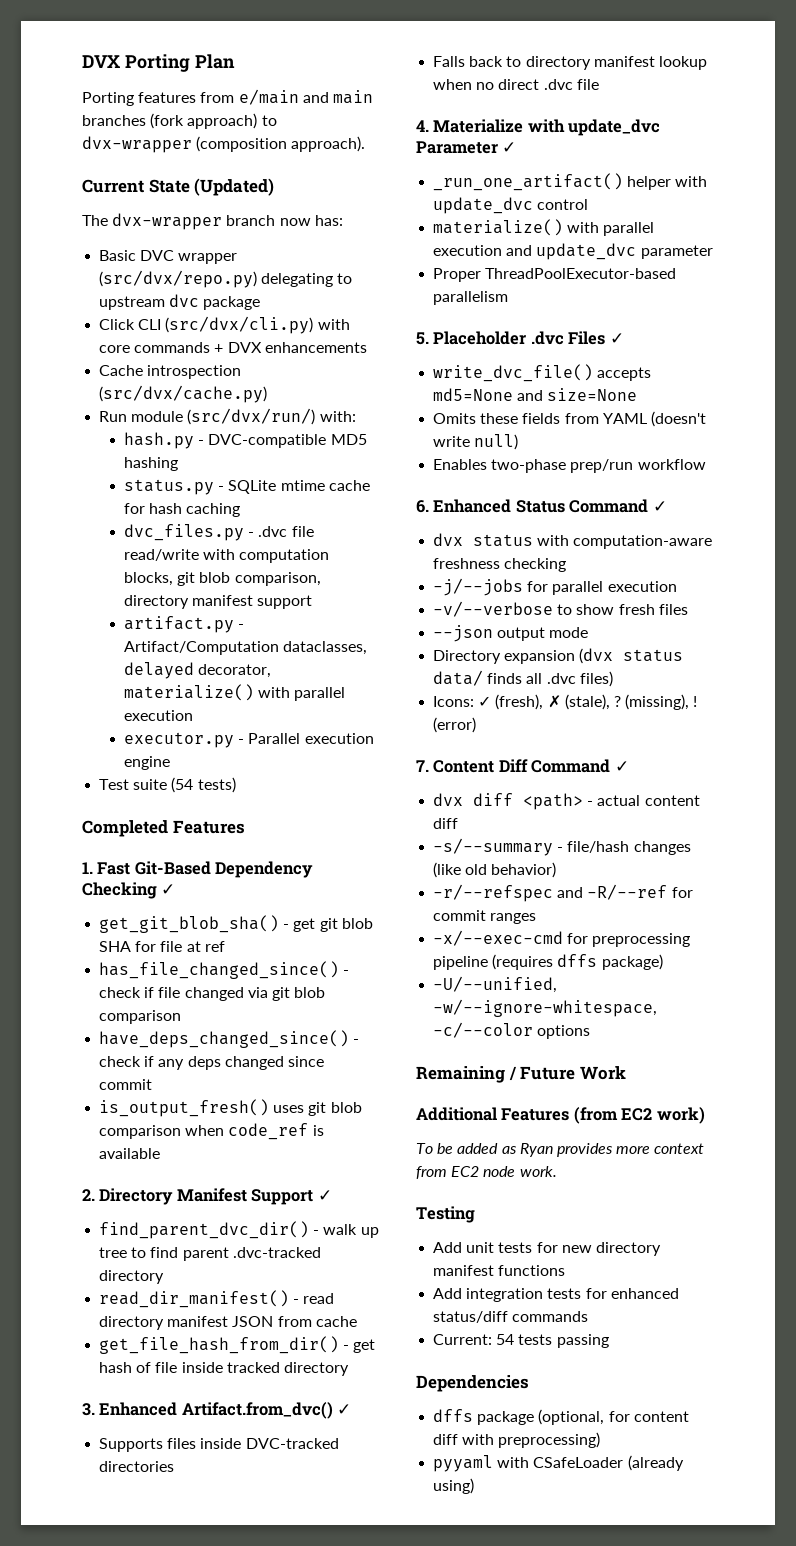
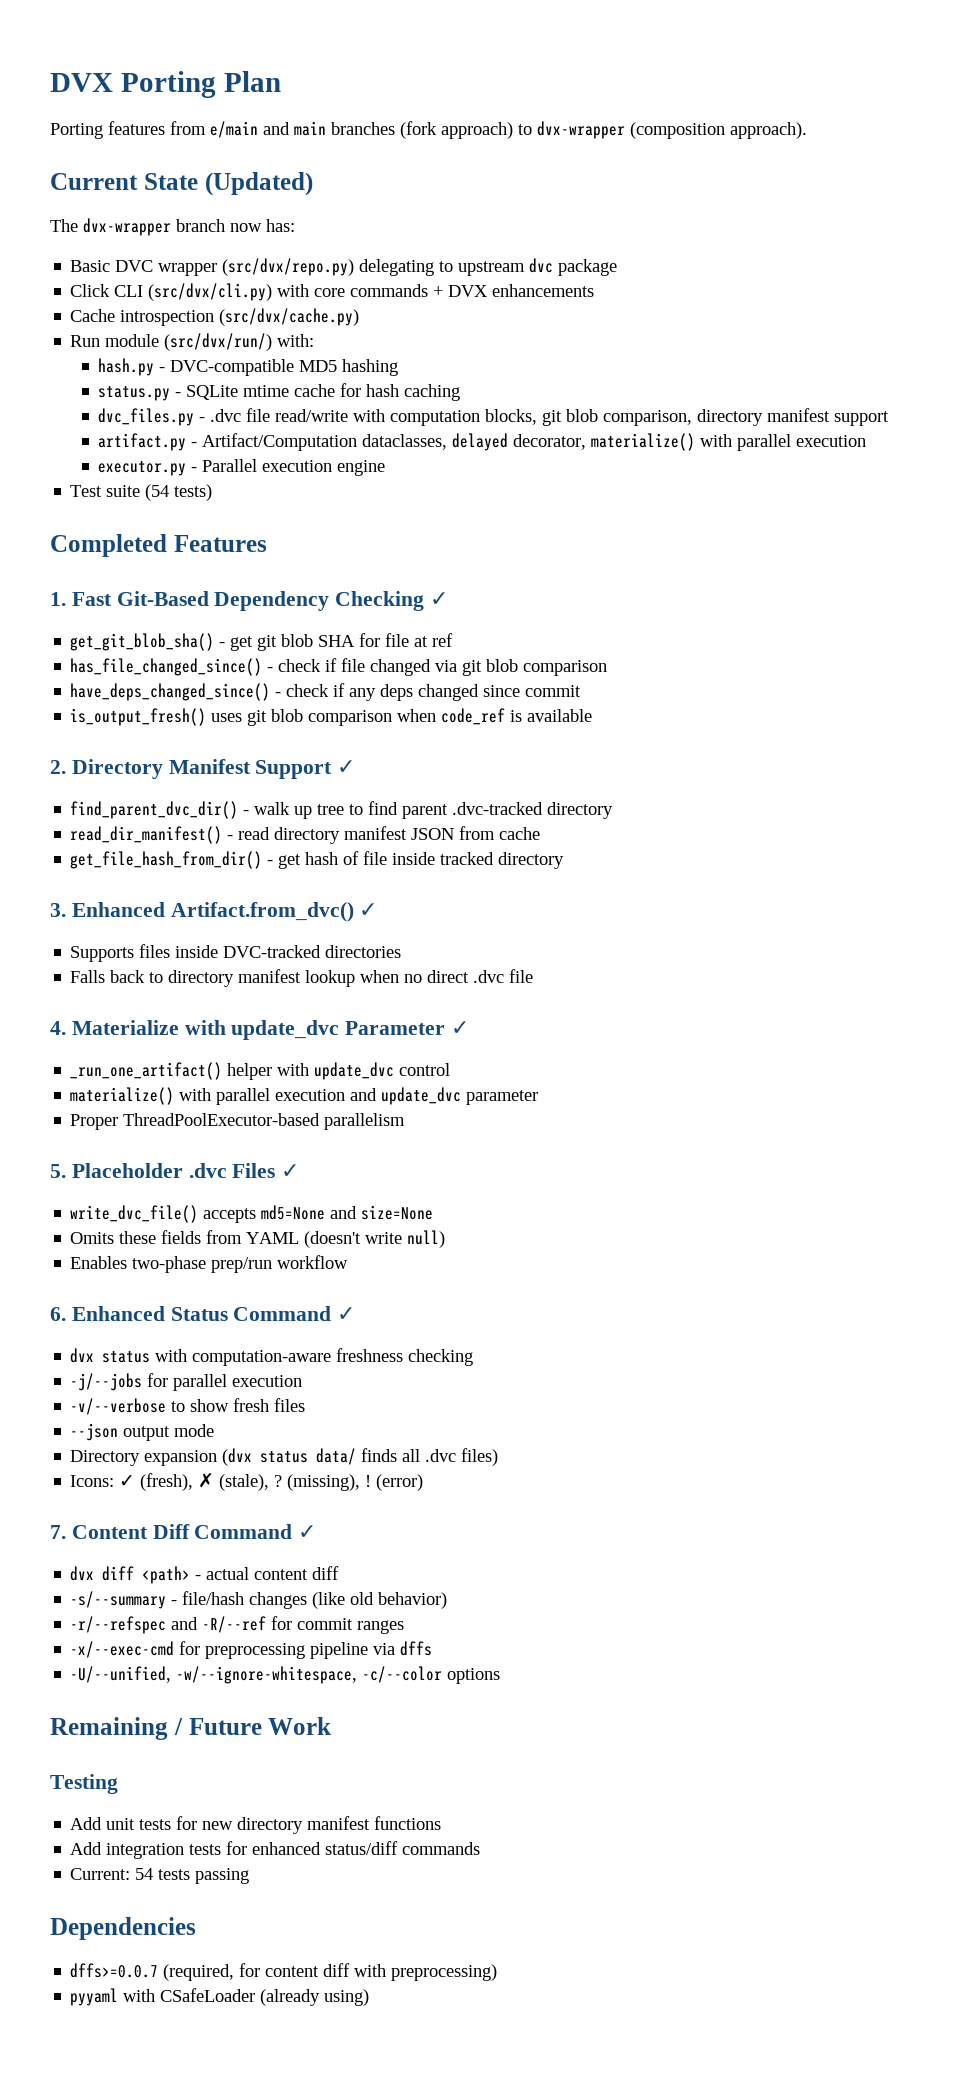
- -x/--exec-cmd for preprocessing pipeline (requires dffs package)
+ -x/--exec-cmd for preprocessing pipeline via dffs
- Additional Features (from EC2 work)
- To be added as Ryan provides more context from EC2 node work.
- dffs package (optional, for content diff with preprocessing)
+ dffs>=0.0.7 (required, for content diff with preprocessing)

